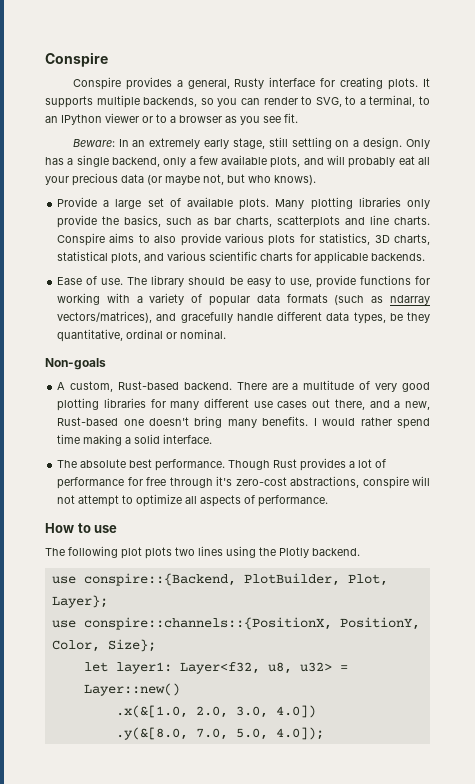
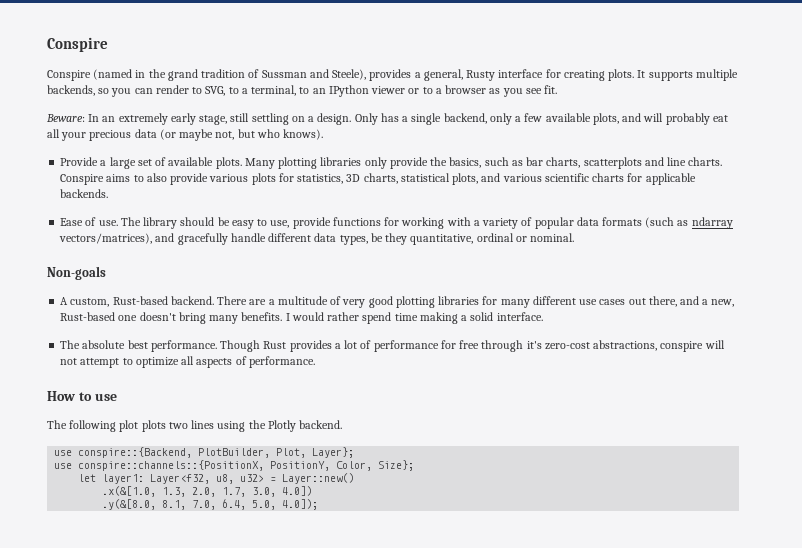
- Conspire provides a general, Rusty interface for creating plots.
+ Conspire (named in the grand tradition of Sussman and Steele), provides a general, Rusty interface for creating plots.
- .x(&[1.0, 2.0, 3.0, 4.0])
+ .x(&[1.0, 1.3, 2.0, 1.7, 3.0, 4.0])
- .y(&[8.0, 7.0, 5.0, 4.0]);
+ .y(&[8.0, 8.1, 7.0, 6.4, 5.0, 4.0]);

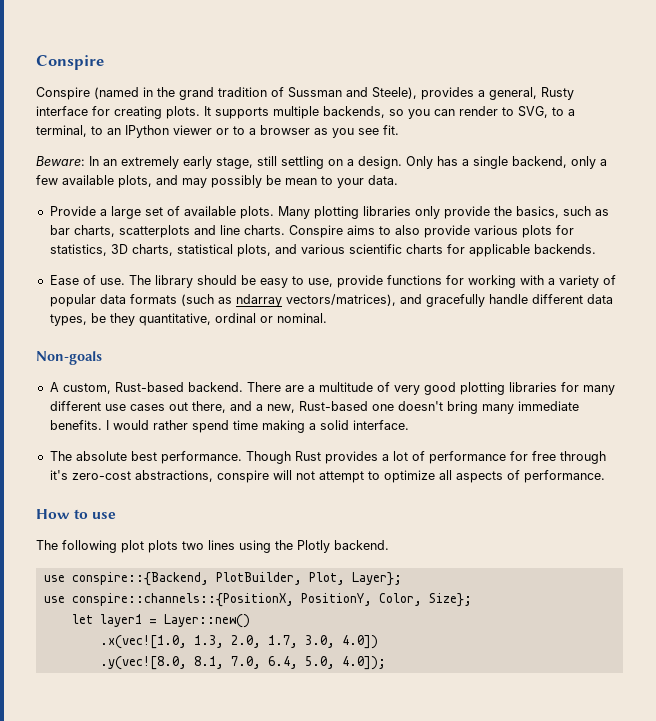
- Only has a single backend, only a few available plots, and will probably eat all your precious data (or maybe not, but who knows).
+ Only has a single backend, only a few available plots, and may possibly be mean to your data.
- There are a multitude of very good plotting libraries for many different use cases out there, and a new, Rust-based one doesn't bring many benefits.
+ There are a multitude of very good plotting libraries for many different use cases out there, and a new, Rust-based one doesn't bring many immediate benefits.
- let layer1: Layer<f32, u8, u32> = Layer::new()
+ let layer1 = Layer::new()
- .x(&[1.0, 1.3, 2.0, 1.7, 3.0, 4.0])
+ .x(vec![1.0, 1.3, 2.0, 1.7, 3.0, 4.0])
- .y(&[8.0, 8.1, 7.0, 6.4, 5.0, 4.0]);
+ .y(vec![8.0, 8.1, 7.0, 6.4, 5.0, 4.0]);

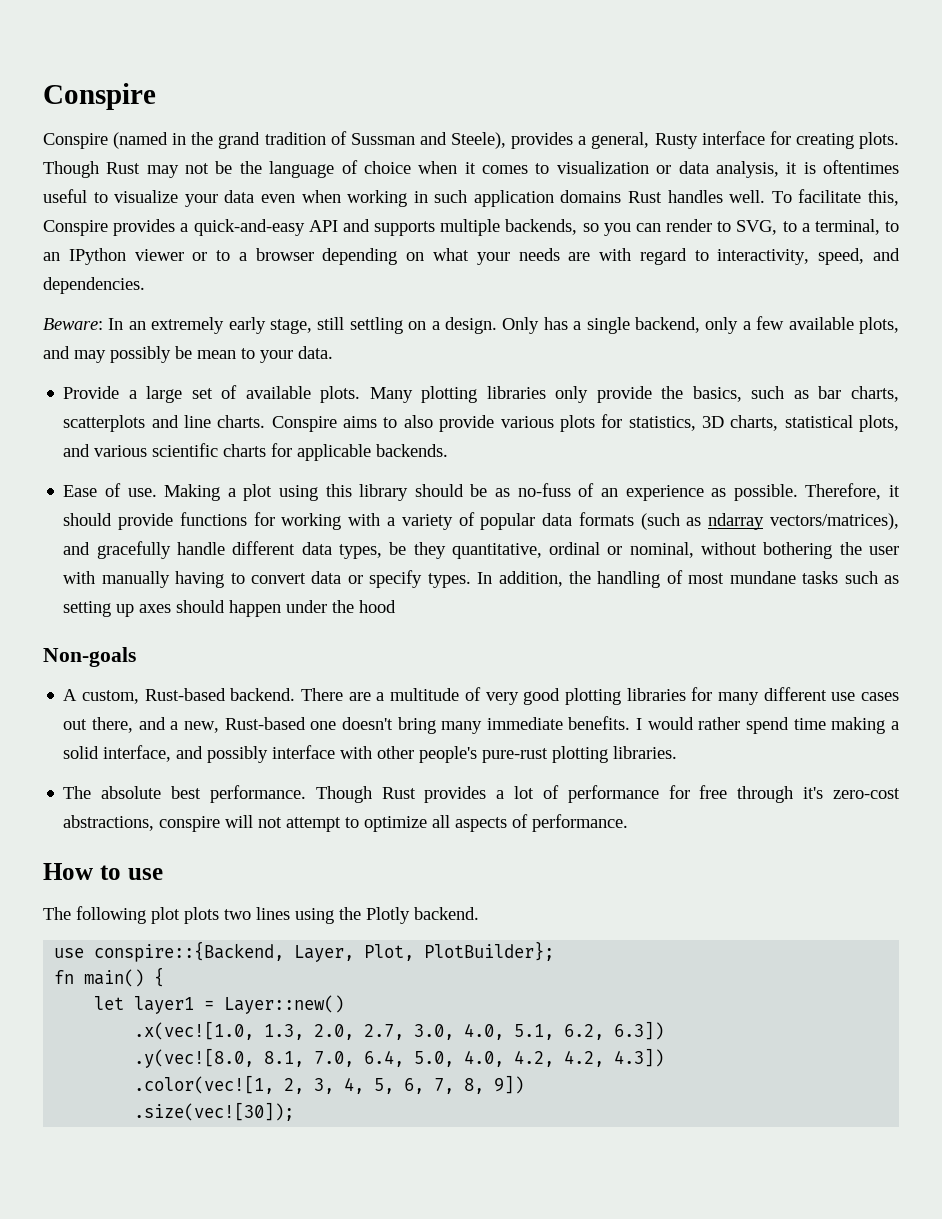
- It supports multiple backends, so you can render to SVG, to a terminal, to an IPython viewer or to a browser as you see fit.
+ Though Rust may not be the language of choice when it comes to visualization or data analysis, it is oftentimes useful to visualize your data even when working in such application domains Rust handles well. To facilitate this, Conspire provides a quick-and-easy API and supports multiple backends, so you can render to SVG, to a terminal, to an IPython viewer or to a browser depending on what your needs are with regard to interactivity, speed, and dependencies.
- The library should be easy to use, provide functions for working with a variety of popular data formats (such as ndarray vectors/matrices), and gracefully handle different data types, be they quantitative, ordinal or nominal.
+ Making a plot using this library should be as no-fuss of an experience as possible. Therefore, it should provide functions for working with a variety of popular data formats (such as ndarray vectors/matrices), and gracefully handle different data types, be they quantitative, ordinal or nominal, without bothering the user with manually having to convert data or specify types. In addition, the handling of most mundane tasks such as setting up axes should happen under the hood
- I would rather spend time making a solid interface.
+ I would rather spend time making a solid interface, and possibly interface with other people's pure-rust plotting libraries.
- use conspire::{Backend, PlotBuilder, Plot, Layer};
- use conspire::channels::{PositionX, PositionY, Color, Size};
+ use conspire::{Backend, Layer, Plot, PlotBuilder};
+ fn main() {
- .x(vec![1.0, 1.3, 2.0, 1.7, 3.0, 4.0])
+ .x(vec![1.0, 1.3, 2.0, 2.7, 3.0, 4.0, 5.1, 6.2, 6.3])
- .y(vec![8.0, 8.1, 7.0, 6.4, 5.0, 4.0]);
+ .y(vec![8.0, 8.1, 7.0, 6.4, 5.0, 4.0, 4.2, 4.2, 4.3])
+ .color(vec![1, 2, 3, 4, 5, 6, 7, 8, 9])
+ .size(vec![30]);

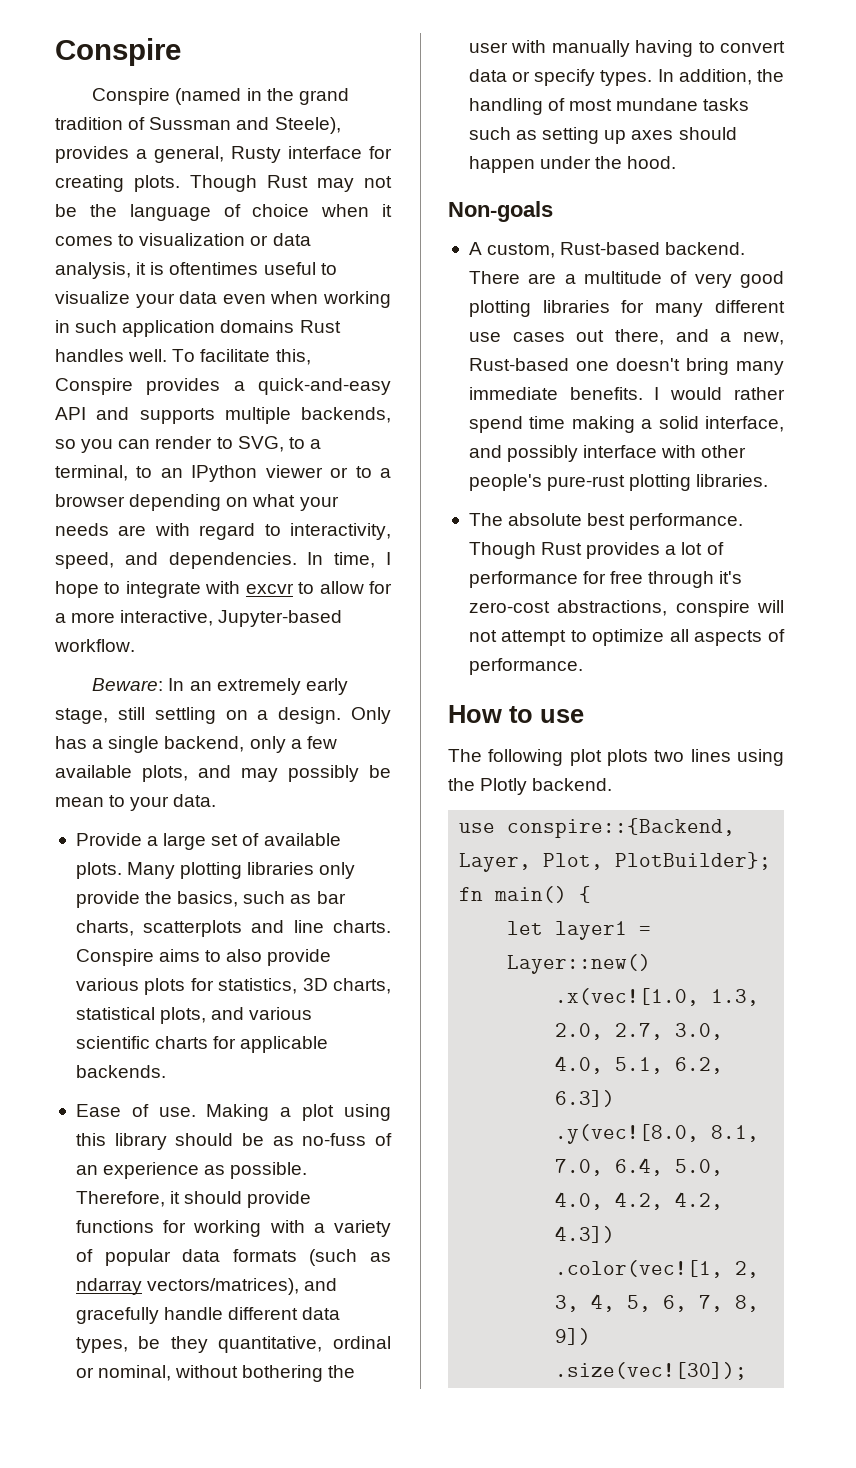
+ In time, I hope to integrate with excvr to allow for a more interactive, Jupyter-based workflow.
- In addition, the handling of most mundane tasks such as setting up axes should happen under the hood
+ In addition, the handling of most mundane tasks such as setting up axes should happen under the hood.

